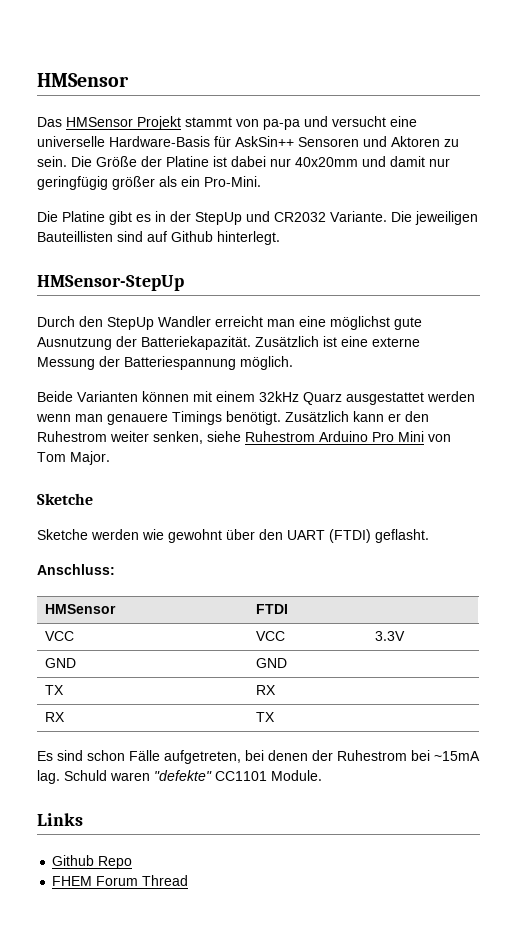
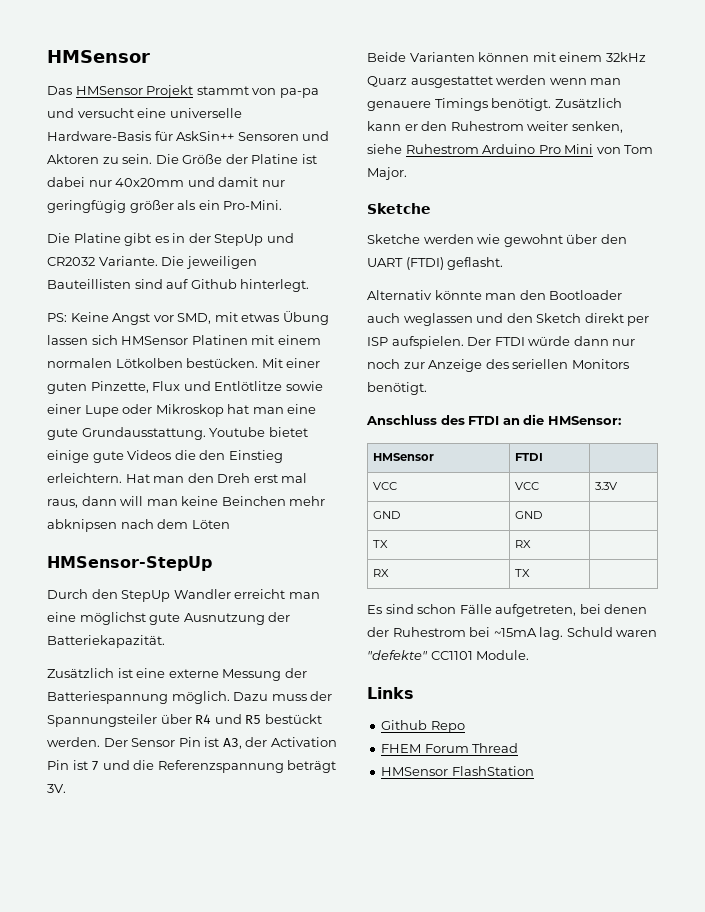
+ PS: Keine Angst vor SMD, mit etwas Übung lassen sich HMSensor Platinen mit einem normalen Lötkolben bestücken. Mit einer guten Pinzette, Flux und Entlötlitze sowie einer Lupe oder Mikroskop hat man eine gute Grundausstattung. Youtube bietet einige gute Videos die den Einstieg erleichtern. Hat man den Dreh erst mal raus, dann will man keine Beinchen mehr abknipsen nach dem Löten
- Durch den StepUp Wandler erreicht man eine möglichst gute Ausnutzung der Batteriekapazität. Zusätzlich ist eine externe Messung der Batteriespannung möglich.
+ Durch den StepUp Wandler erreicht man eine möglichst gute Ausnutzung der Batteriekapazität.
+ Zusätzlich ist eine externe Messung der Batteriespannung möglich. Dazu muss der Spannungsteiler über R4 und R5 bestückt werden. Der Sensor Pin ist A3, der Activation Pin ist 7 und die Referenzspannung beträgt 3V.
- Anschluss:
+ Alternativ könnte man den Bootloader auch weglassen und den Sketch direkt per ISP aufspielen. Der FTDI würde dann nur noch zur Anzeige des seriellen Monitors benötigt.
+ Anschluss des FTDI an die HMSensor:
+ HMSensor FlashStation

